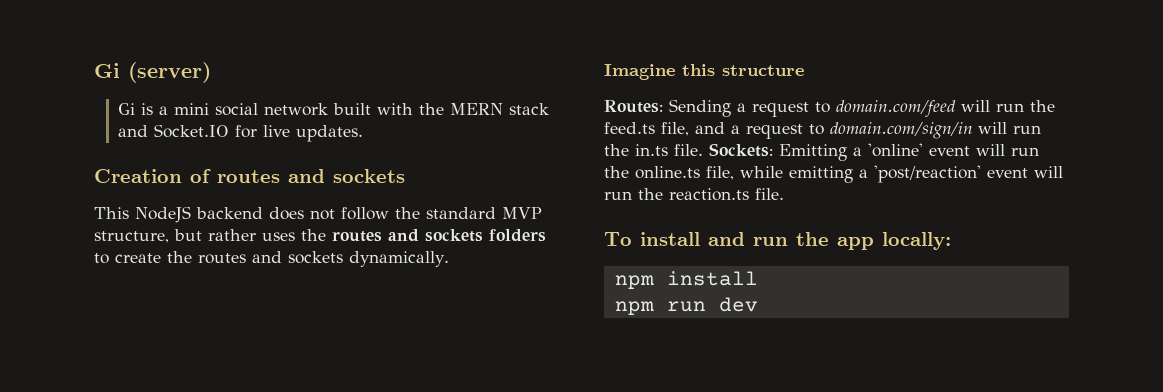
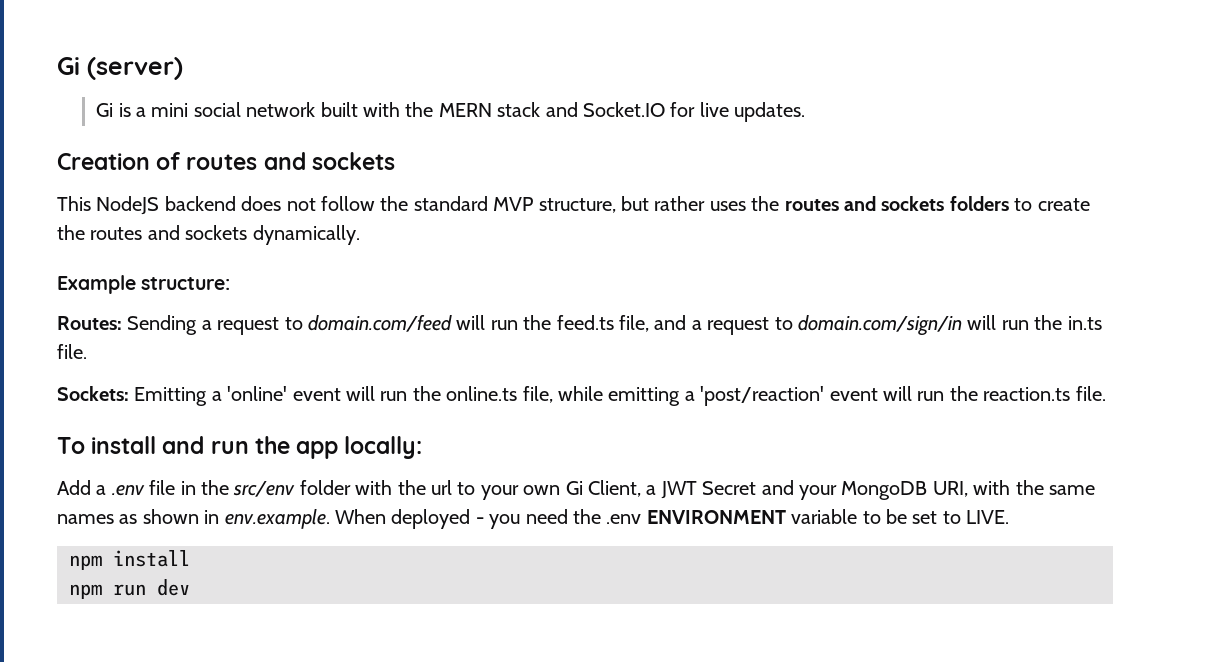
- Imagine this structure
+ Example structure:
- Routes: Sending a request to domain.com/feed will run the feed.ts file, and a request to domain.com/sign/in will run the in.ts file. Sockets: Emitting a 'online' event will run the online.ts file, while emitting a 'post/reaction' event will run the reaction.ts file.
+ Routes: Sending a request to domain.com/feed will run the feed.ts file, and a request to domain.com/sign/in will run the in.ts file.
+ Sockets: Emitting a 'online' event will run the online.ts file, while emitting a 'post/reaction' event will run the reaction.ts file.
+ Add a .env file in the src/env folder with the url to your own Gi Client, a JWT Secret and your MongoDB URI, with the same names as shown in env.example. When deployed - you need the .env ENVIRONMENT variable to be set to LIVE.

